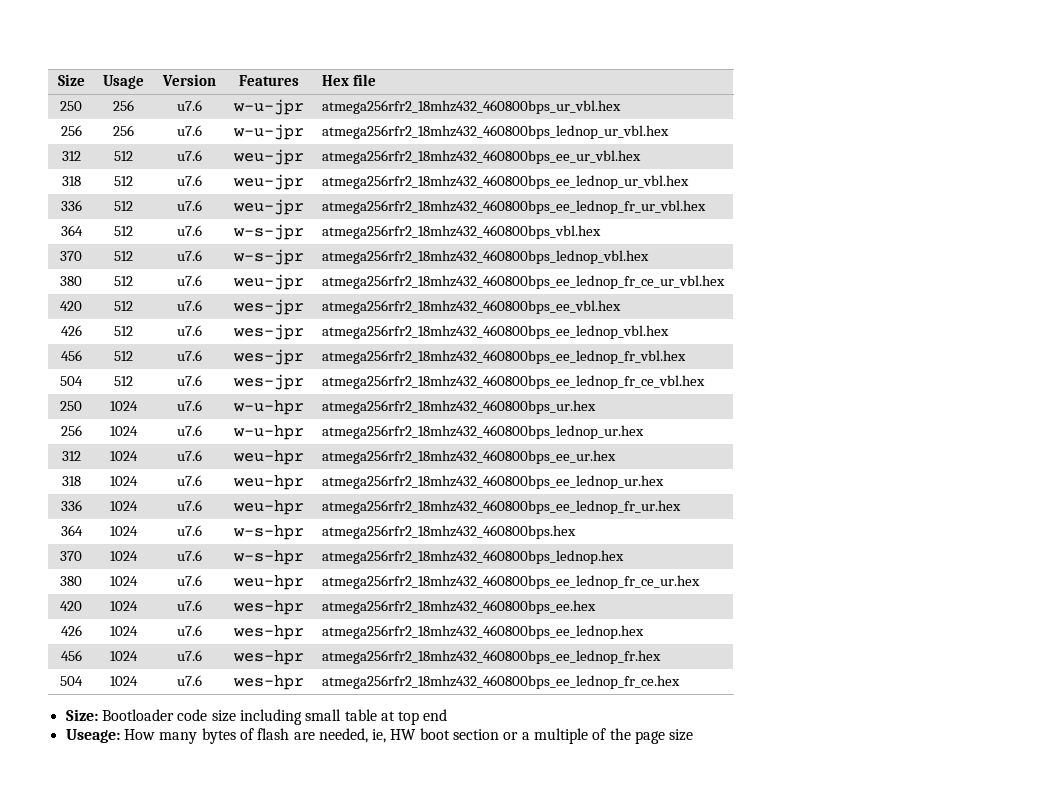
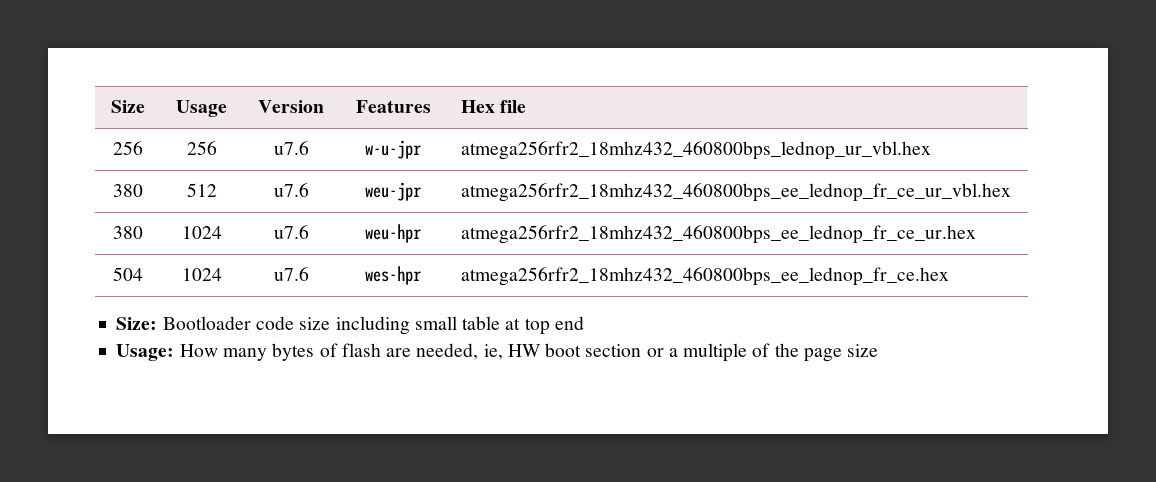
- 250 | 256 | u7.6 | w-u-jpr | atmega256rfr2_18mhz432_460800bps_ur_vbl.hex
- 312 | 512 | u7.6 | weu-jpr | atmega256rfr2_18mhz432_460800bps_ee_ur_vbl.hex
- 318 | 512 | u7.6 | weu-jpr | atmega256rfr2_18mhz432_460800bps_ee_lednop_ur_vbl.hex
- 336 | 512 | u7.6 | weu-jpr | atmega256rfr2_18mhz432_460800bps_ee_lednop_fr_ur_vbl.hex
- 364 | 512 | u7.6 | w-s-jpr | atmega256rfr2_18mhz432_460800bps_vbl.hex
- 370 | 512 | u7.6 | w-s-jpr | atmega256rfr2_18mhz432_460800bps_lednop_vbl.hex
- 420 | 512 | u7.6 | wes-jpr | atmega256rfr2_18mhz432_460800bps_ee_vbl.hex
- 426 | 512 | u7.6 | wes-jpr | atmega256rfr2_18mhz432_460800bps_ee_lednop_vbl.hex
- 456 | 512 | u7.6 | wes-jpr | atmega256rfr2_18mhz432_460800bps_ee_lednop_fr_vbl.hex
- 504 | 512 | u7.6 | wes-jpr | atmega256rfr2_18mhz432_460800bps_ee_lednop_fr_ce_vbl.hex
- 250 | 1024 | u7.6 | w-u-hpr | atmega256rfr2_18mhz432_460800bps_ur.hex
- 256 | 1024 | u7.6 | w-u-hpr | atmega256rfr2_18mhz432_460800bps_lednop_ur.hex
- 312 | 1024 | u7.6 | weu-hpr | atmega256rfr2_18mhz432_460800bps_ee_ur.hex
- 318 | 1024 | u7.6 | weu-hpr | atmega256rfr2_18mhz432_460800bps_ee_lednop_ur.hex
- 336 | 1024 | u7.6 | weu-hpr | atmega256rfr2_18mhz432_460800bps_ee_lednop_fr_ur.hex
- 364 | 1024 | u7.6 | w-s-hpr | atmega256rfr2_18mhz432_460800bps.hex
- 370 | 1024 | u7.6 | w-s-hpr | atmega256rfr2_18mhz432_460800bps_lednop.hex
- 420 | 1024 | u7.6 | wes-hpr | atmega256rfr2_18mhz432_460800bps_ee.hex
- 426 | 1024 | u7.6 | wes-hpr | atmega256rfr2_18mhz432_460800bps_ee_lednop.hex
- 456 | 1024 | u7.6 | wes-hpr | atmega256rfr2_18mhz432_460800bps_ee_lednop_fr.hex
- Useage: How many bytes of flash are needed, ie, HW boot section or a multiple of the page size
+ Usage: How many bytes of flash are needed, ie, HW boot section or a multiple of the page size

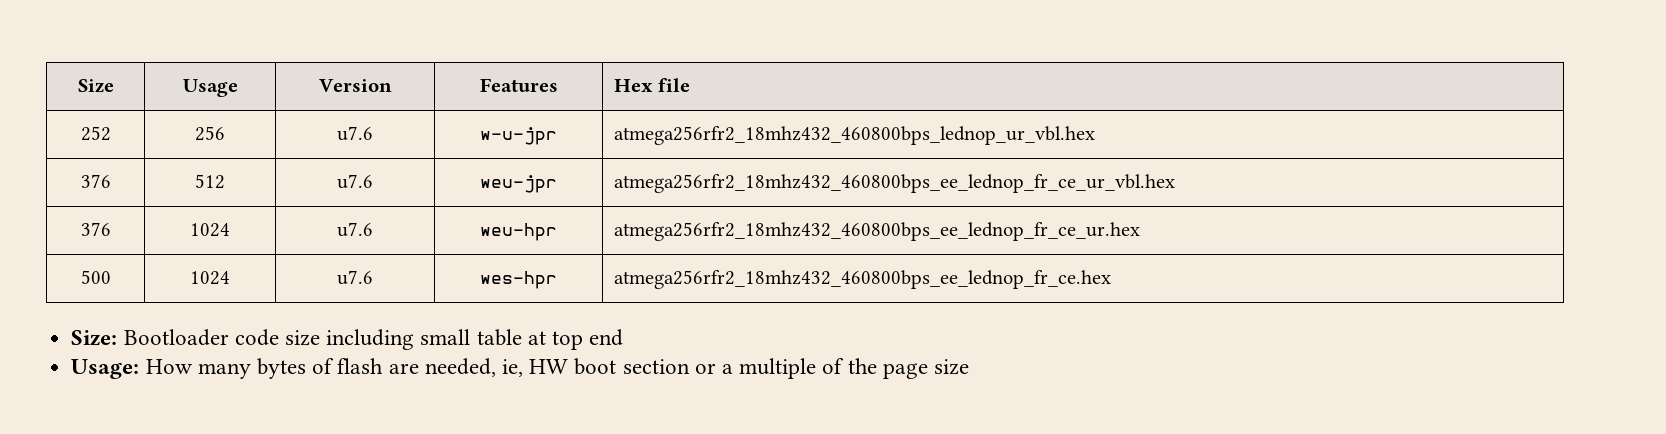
- 256 | 256 | u7.6 | w-u-jpr | atmega256rfr2_18mhz432_460800bps_lednop_ur_vbl.hex
+ 252 | 256 | u7.6 | w-u-jpr | atmega256rfr2_18mhz432_460800bps_lednop_ur_vbl.hex
- 380 | 512 | u7.6 | weu-jpr | atmega256rfr2_18mhz432_460800bps_ee_lednop_fr_ce_ur_vbl.hex
+ 376 | 512 | u7.6 | weu-jpr | atmega256rfr2_18mhz432_460800bps_ee_lednop_fr_ce_ur_vbl.hex
- 380 | 1024 | u7.6 | weu-hpr | atmega256rfr2_18mhz432_460800bps_ee_lednop_fr_ce_ur.hex
+ 376 | 1024 | u7.6 | weu-hpr | atmega256rfr2_18mhz432_460800bps_ee_lednop_fr_ce_ur.hex
- 504 | 1024 | u7.6 | wes-hpr | atmega256rfr2_18mhz432_460800bps_ee_lednop_fr_ce.hex
+ 500 | 1024 | u7.6 | wes-hpr | atmega256rfr2_18mhz432_460800bps_ee_lednop_fr_ce.hex

